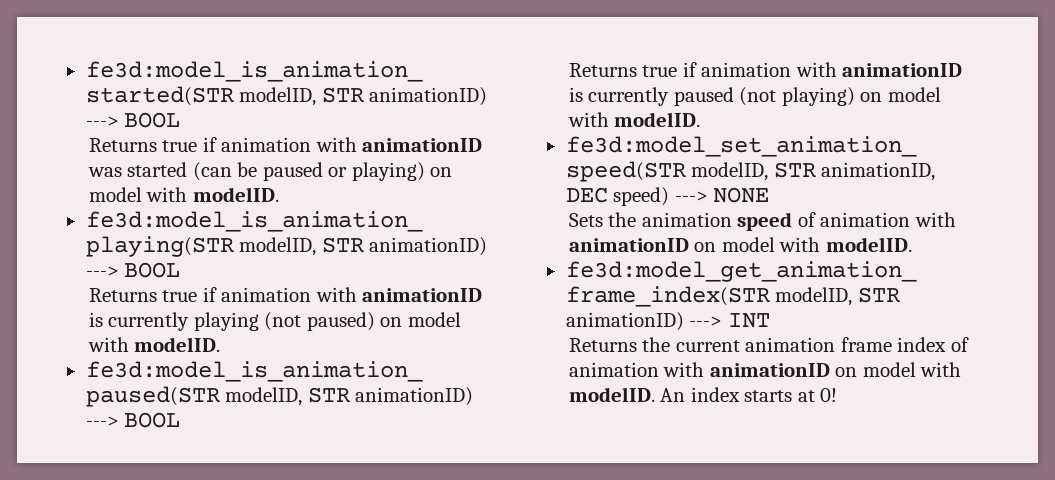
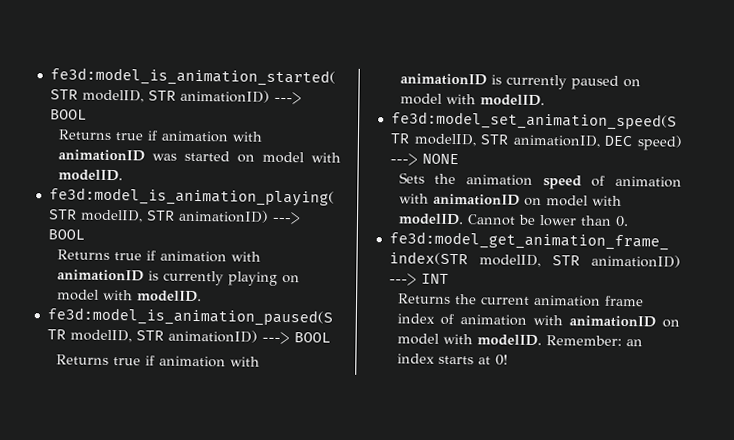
- Returns true if animation with animationID was started (can be paused or playing) on model with modelID.
+ Returns true if animation with animationID was started on model with modelID.
- Returns true if animation with animationID is currently playing (not paused) on model with modelID.
+ Returns true if animation with animationID is currently playing on model with modelID.
- Returns true if animation with animationID is currently paused (not playing) on model with modelID.
+ Returns true if animation with animationID is currently paused on model with modelID.
+ Cannot be lower than 0.
- An index starts at 0!
+ Remember: an index starts at 0!

